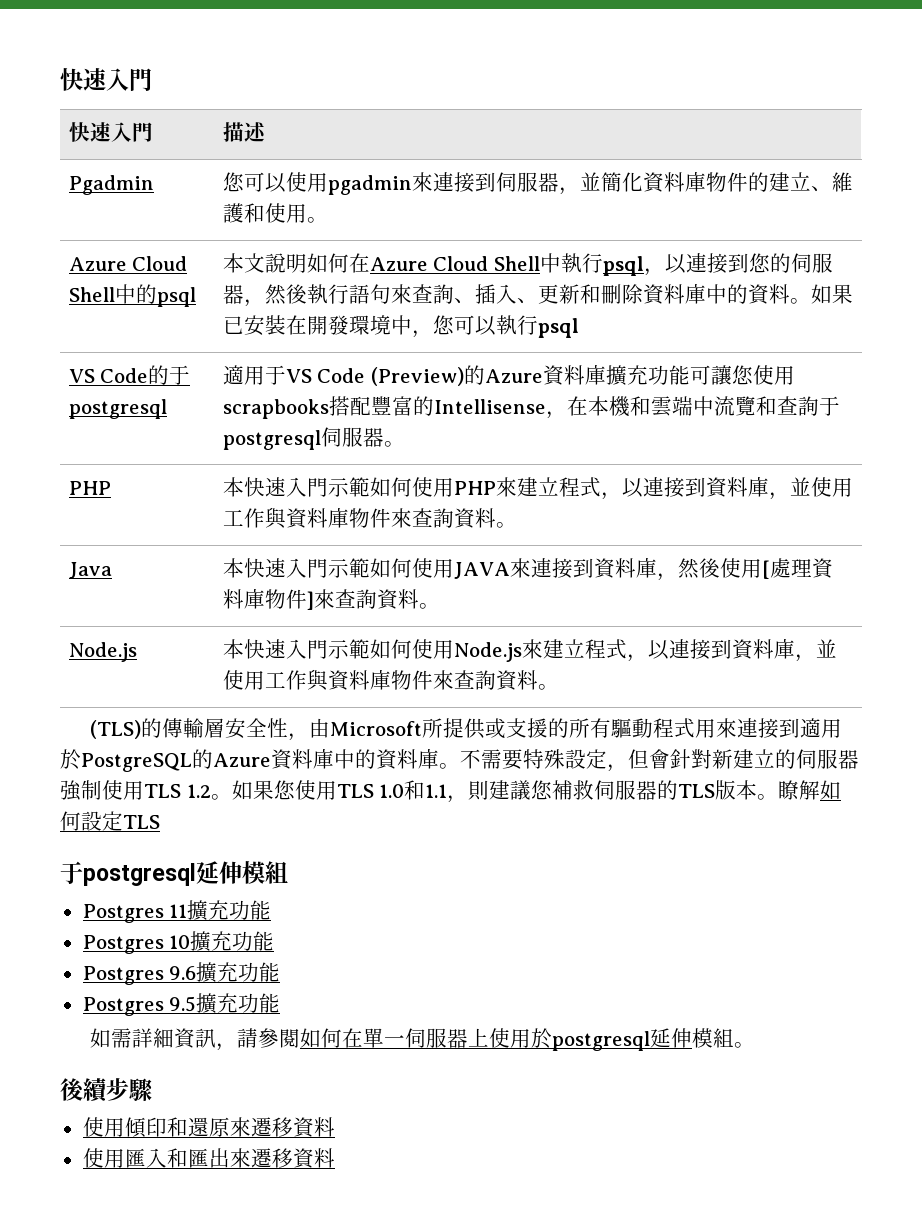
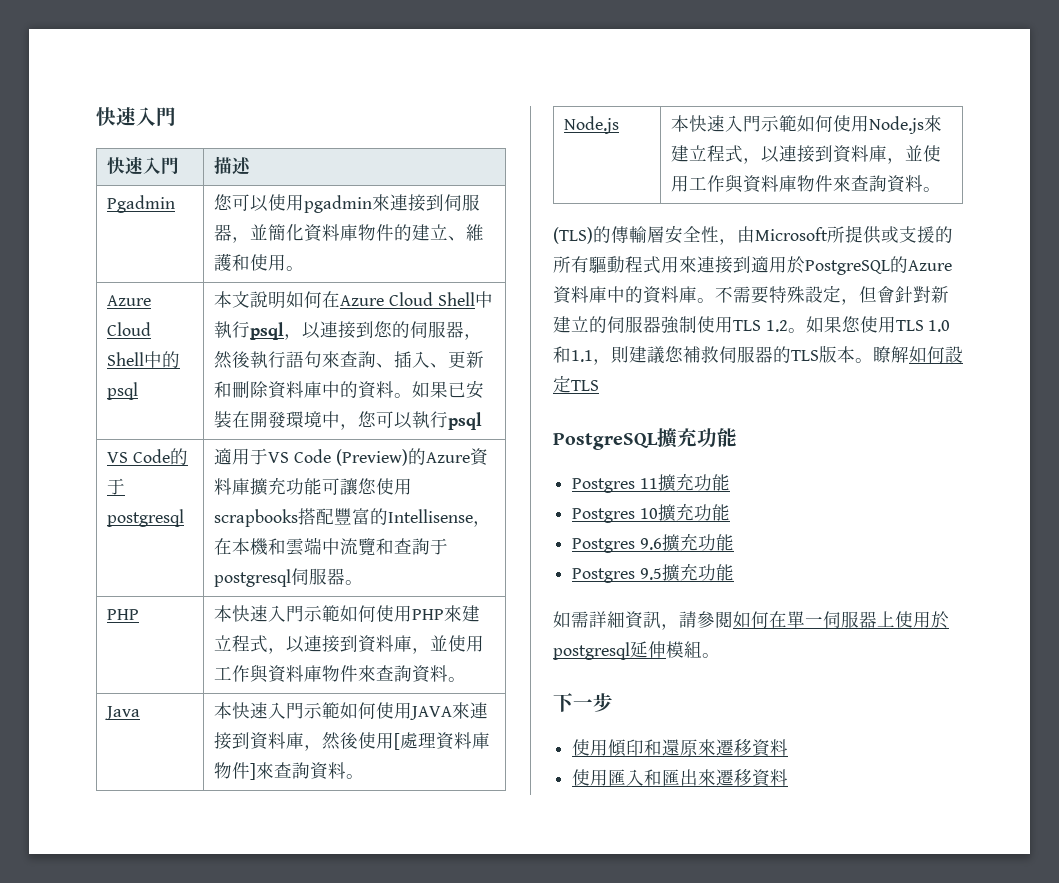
- 于postgresql延伸模組
+ PostgreSQL擴充功能
- 後續步驟
+ 下一步

